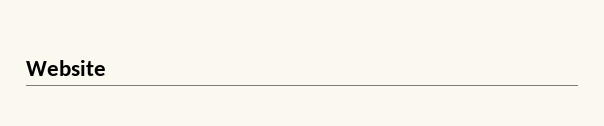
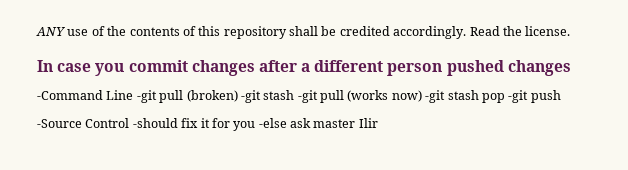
- Website
+ ANY use of the contents of this repository shall be credited accordingly. Read the license.
+ In case you commit changes after a different person pushed changes
+ -Command Line -git pull (broken) -git stash -git pull (works now) -git stash pop -git push
+ -Source Control -should fix it for you -else ask master Ilir

